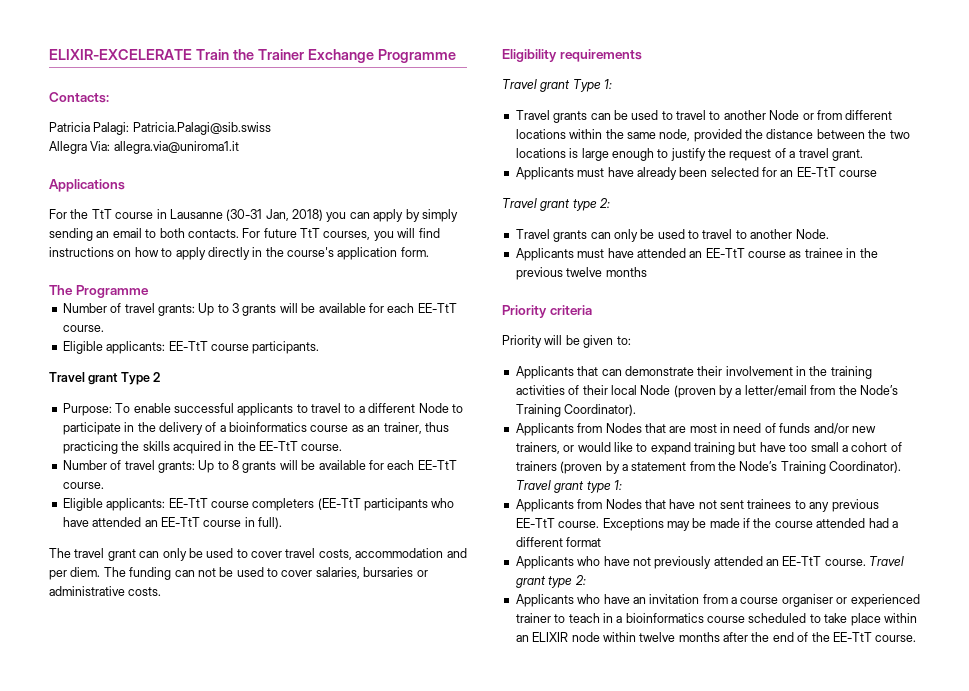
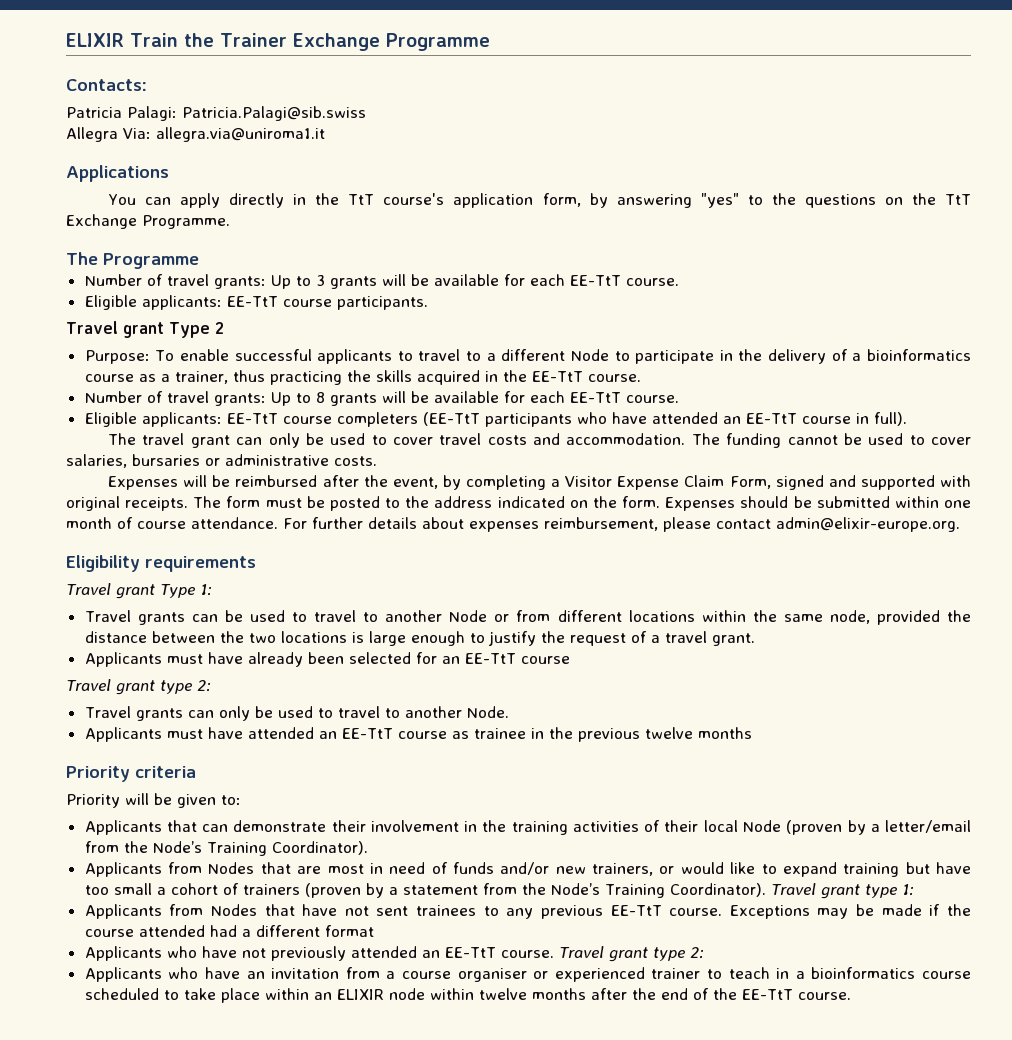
- ELIXIR-EXCELERATE Train the Trainer Exchange Programme
+ ELIXIR Train the Trainer Exchange Programme
- For the TtT course in Lausanne (30-31 Jan, 2018) you can apply by simply sending an email to both contacts. For future TtT courses, you will find instructions on how to apply directly in the course's application form.
+ You can apply directly in the TtT course's application form, by answering "yes" to the questions on the TtT Exchange Programme.
- Purpose: To enable successful applicants to travel to a different Node to participate in the delivery of a bioinformatics course as an trainer, thus practicing the skills acquired in the EE-TtT course.
+ Purpose: To enable successful applicants to travel to a different Node to participate in the delivery of a bioinformatics course as a trainer, thus practicing the skills acquired in the EE-TtT course.
- The travel grant can only be used to cover travel costs, accommodation and per diem. The funding can not be used to cover salaries, bursaries or administrative costs.
+ The travel grant can only be used to cover travel costs and accommodation. The funding cannot be used to cover salaries, bursaries or administrative costs.
+ Expenses will be reimbursed after the event, by completing a Visitor Expense Claim Form, signed and supported with original receipts. The form must be posted to the address indicated on the form. Expenses should be submitted within one month of course attendance. For further details about expenses reimbursement, please contact admin@elixir-europe.org.

